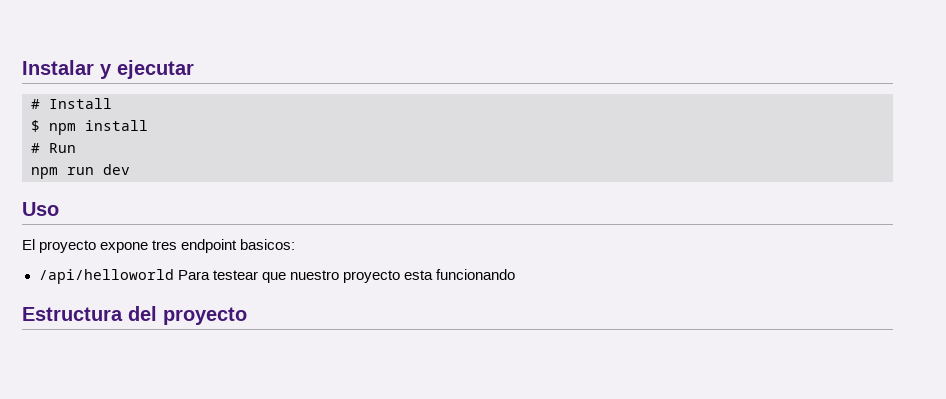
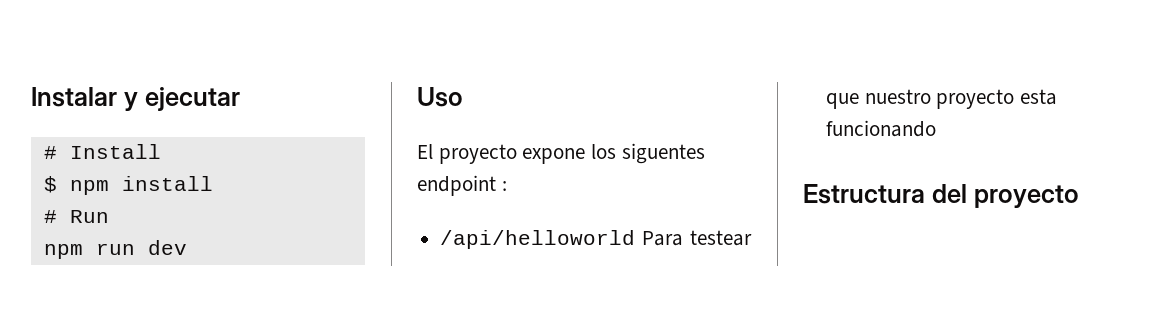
- El proyecto expone tres endpoint basicos:
+ El proyecto expone los siguentes endpoint :

